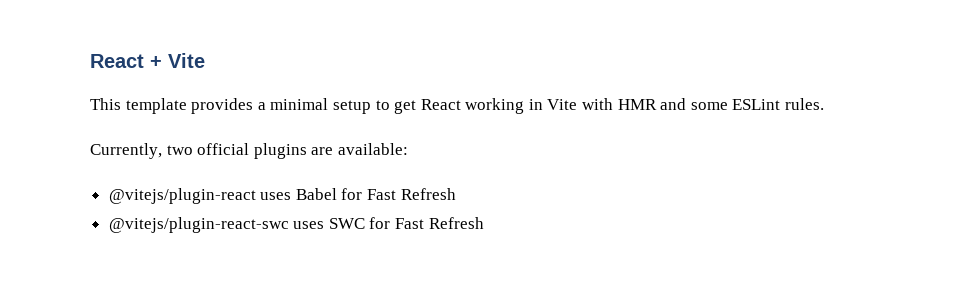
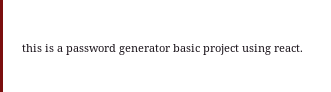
- React + Vite
- This template provides a minimal setup to get React working in Vite with HMR and some ESLint rules.
- Currently, two official plugins are available:
- @vitejs/plugin-react uses Babel for Fast Refresh
- @vitejs/plugin-react-swc uses SWC for Fast Refresh
+ this is a password generator basic project using react.

